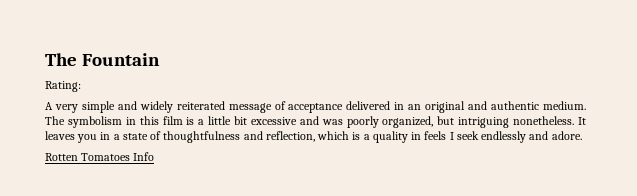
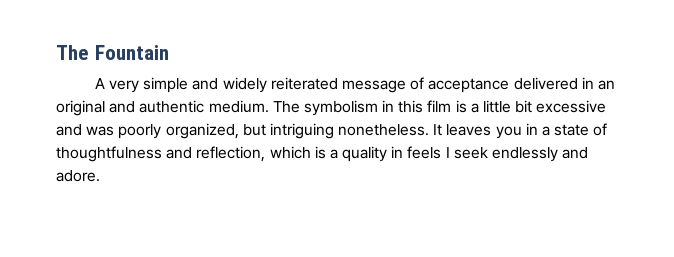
- Rating:
- Rotten Tomatoes Info

